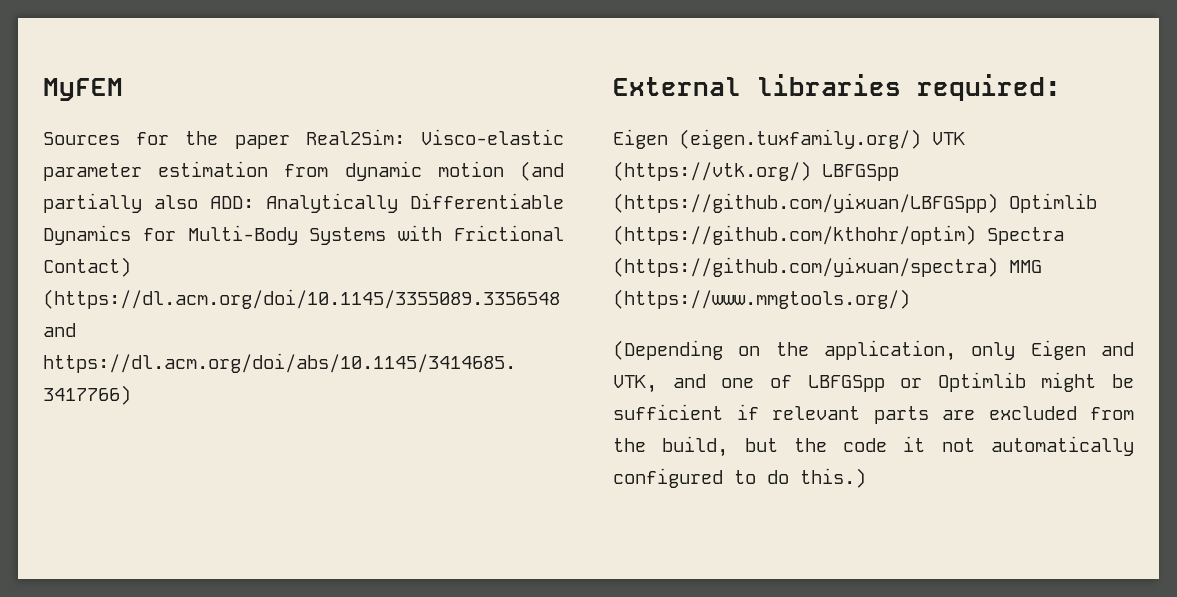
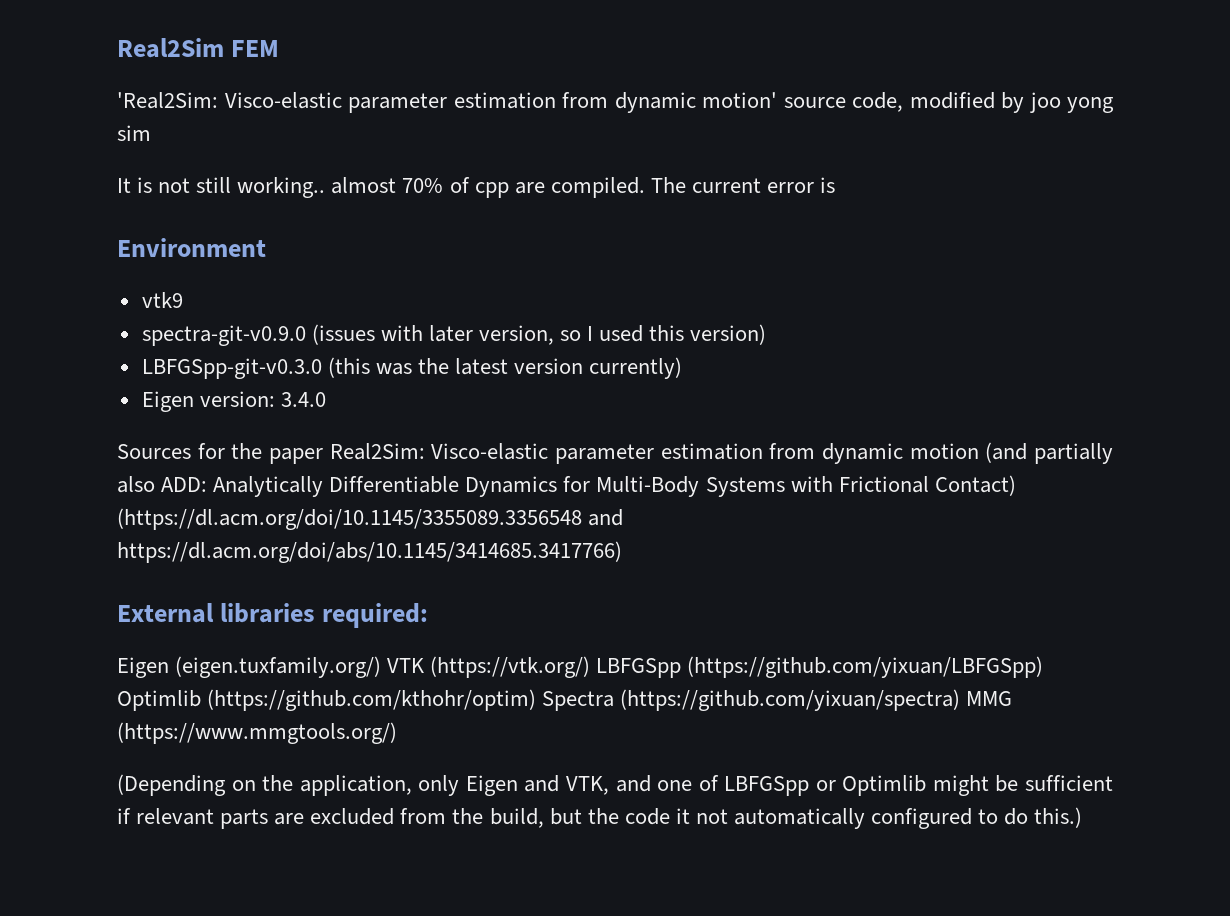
- MyFEM
+ Real2Sim FEM
+ 'Real2Sim: Visco-elastic parameter estimation from dynamic motion' source code, modified by joo yong sim
+ It is not still working.. almost 70% of cpp are compiled. The current error is
+ Environment
+ vtk9
+ spectra-git-v0.9.0 (issues with later version, so I used this version)
+ LBFGSpp-git-v0.3.0 (this was the latest version currently)
+ Eigen version: 3.4.0

